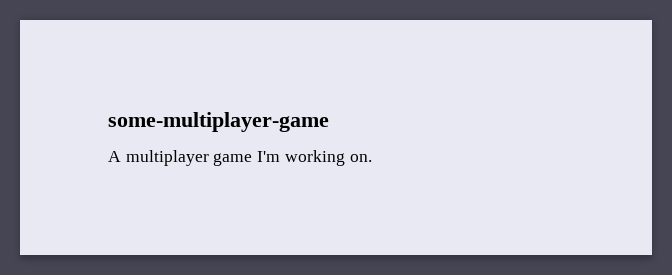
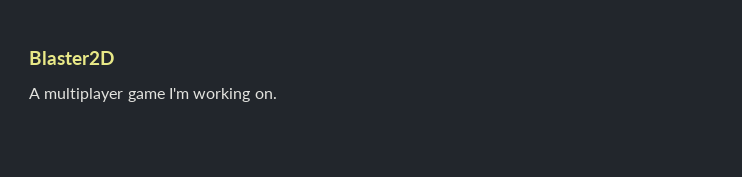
- some-multiplayer-game
+ Blaster2D

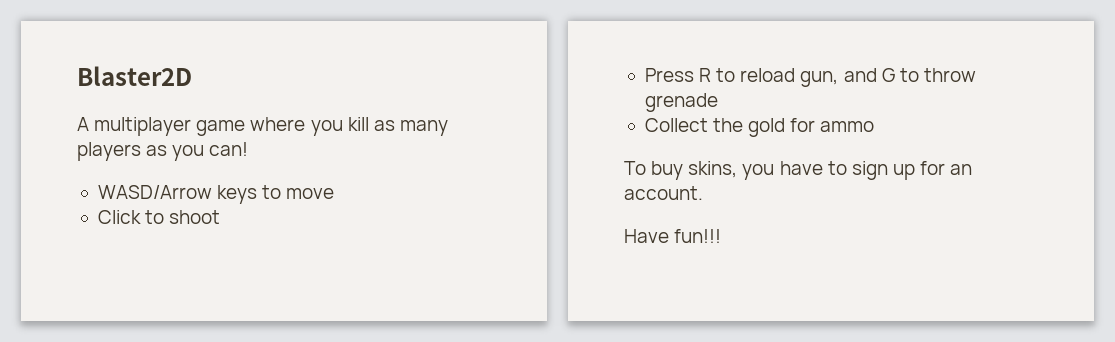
- A multiplayer game I'm working on.
+ A multiplayer game where you kill as many players as you can!
+ WASD/Arrow keys to move
+ Click to shoot
+ Press R to reload gun, and G to throw grenade
+ Collect the gold for ammo
+ To buy skins, you have to sign up for an account.
+ Have fun!!!

